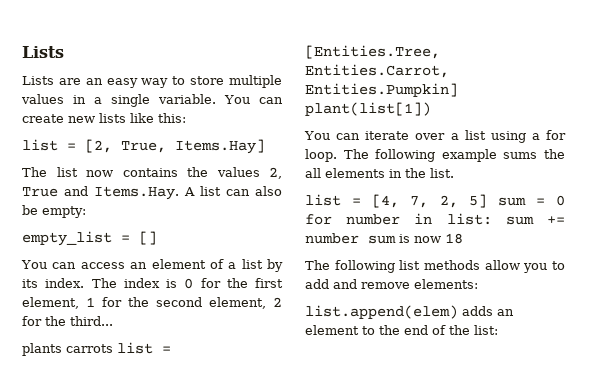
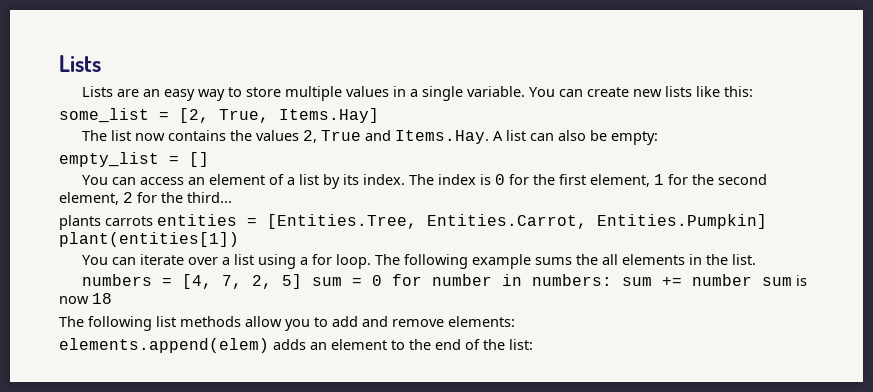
- list = [2, True, Items.Hay]
+ some_list = [2, True, Items.Hay]
- plants carrots list = [Entities.Tree, Entities.Carrot, Entities.Pumpkin] plant(list[1])
+ plants carrots entities = [Entities.Tree, Entities.Carrot, Entities.Pumpkin] plant(entities[1])
- list = [4, 7, 2, 5] sum = 0 for number in list: sum += number sum is now 18
+ numbers = [4, 7, 2, 5] sum = 0 for number in numbers: sum += number sum is now 18
- list.append(elem) adds an element to the end of the list:
+ elements.append(elem) adds an element to the end of the list:

